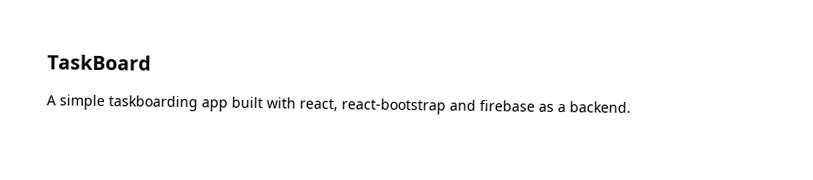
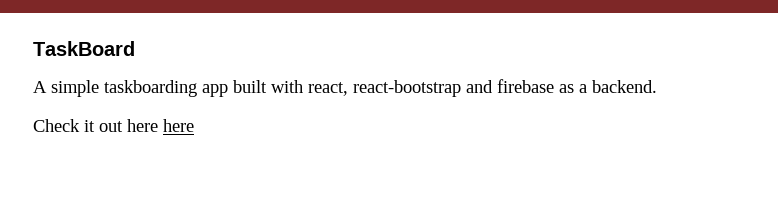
+ Check it out here here

